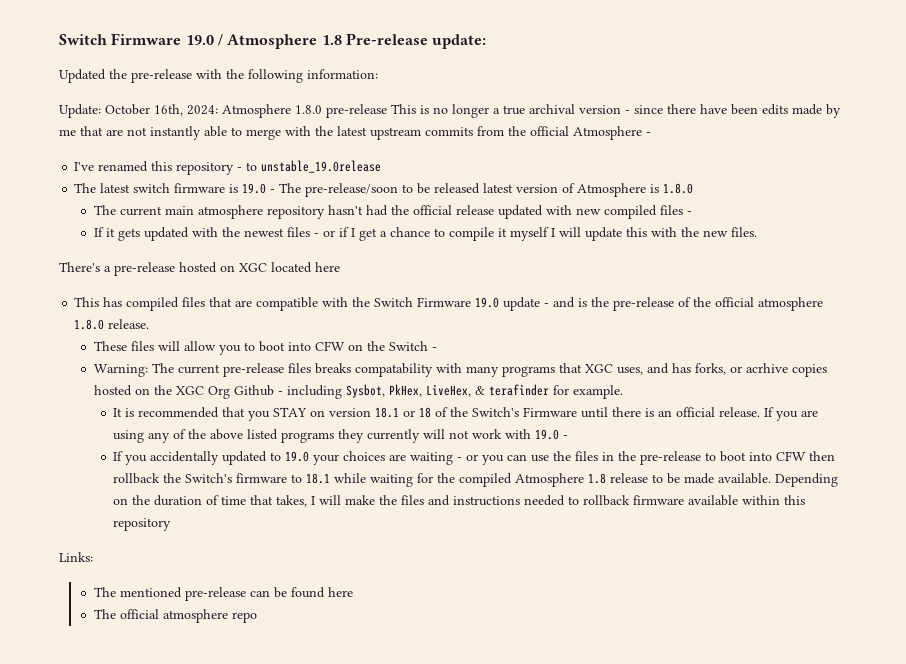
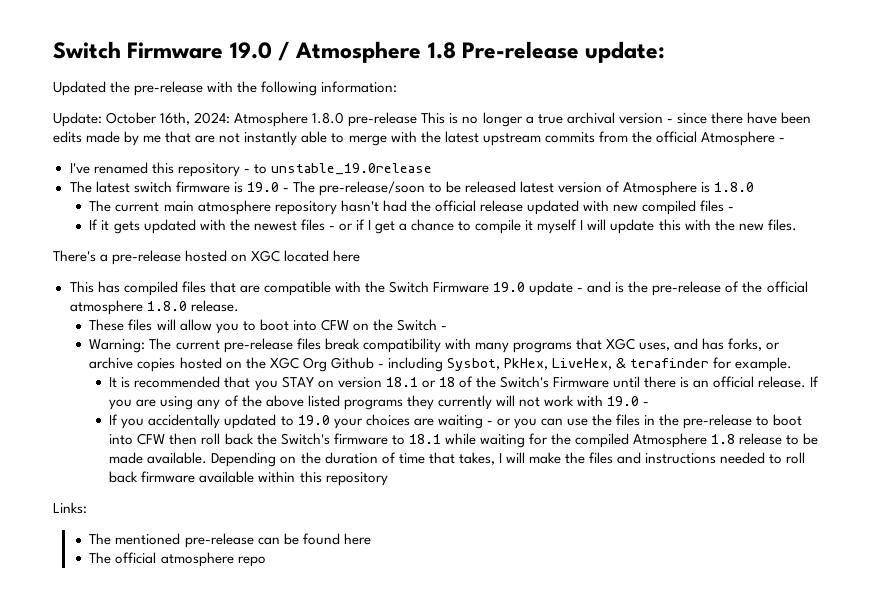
- Warning: The current pre-release files breaks compatability with many programs that XGC uses, and has forks, or acrhive copies hosted on the XGC Org Github - including Sysbot, PkHex, LiveHex, & terafinder for example.
+ Warning: The current pre-release files break compatibility with many programs that XGC uses, and has forks, or archive copies hosted on the XGC Org Github - including Sysbot, PkHex, LiveHex, & terafinder for example.
- If you accidentally updated to 19.0 your choices are waiting - or you can use the files in the pre-release to boot into CFW then rollback the Switch's firmware to 18.1 while waiting for the compiled Atmosphere 1.8 release to be made available.
+ If you accidentally updated to 19.0 your choices are waiting - or you can use the files in the pre-release to boot into CFW then roll back the Switch's firmware to 18.1 while waiting for the compiled Atmosphere 1.8 release to be made available.
- Depending on the duration of time that takes, I will make the files and instructions needed to rollback firmware available within this repository
+ Depending on the duration of time that takes, I will make the files and instructions needed to roll back firmware available within this repository

